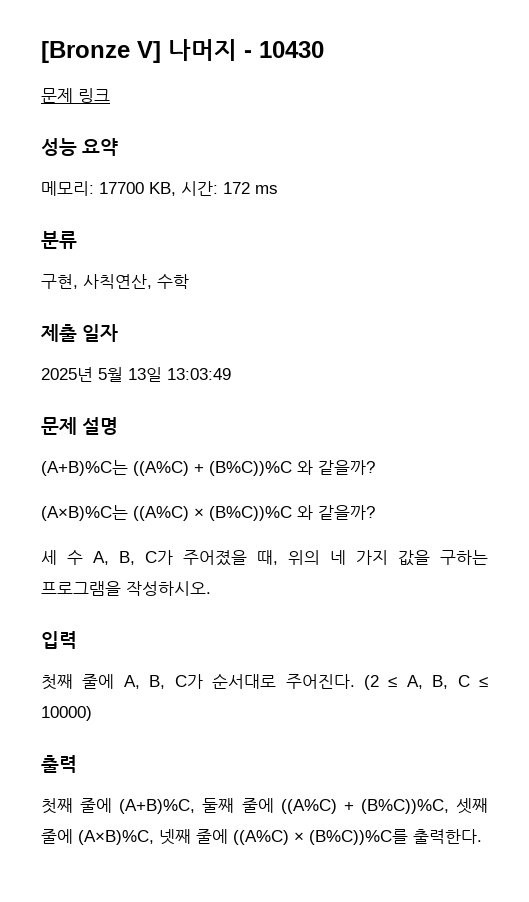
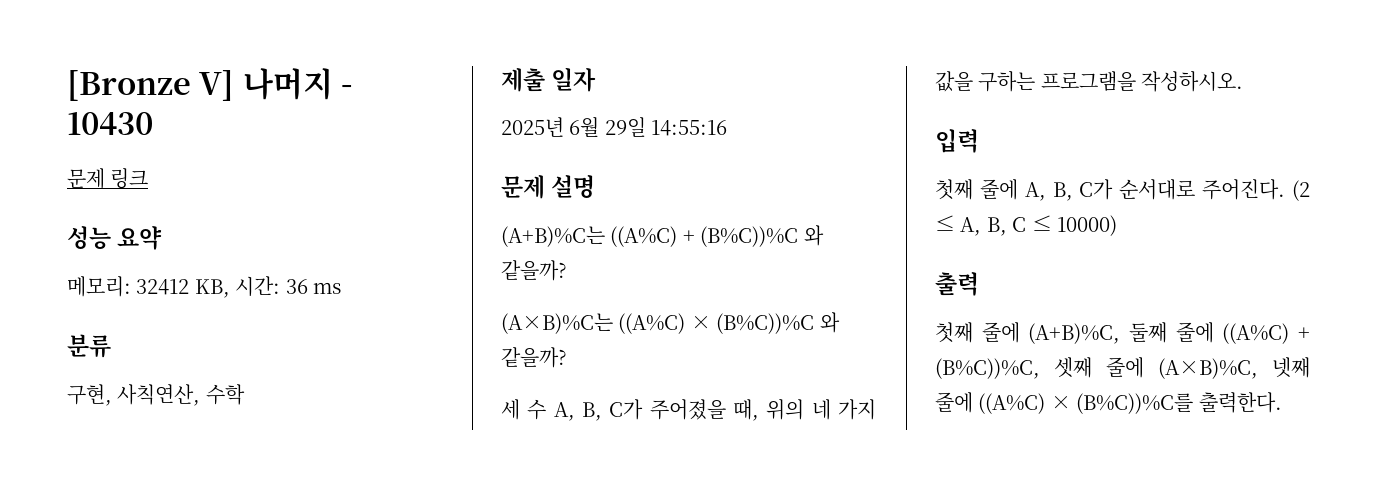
- 메모리: 17700 KB, 시간: 172 ms
+ 메모리: 32412 KB, 시간: 36 ms
- 2025년 5월 13일 13:03:49
+ 2025년 6월 29일 14:55:16

